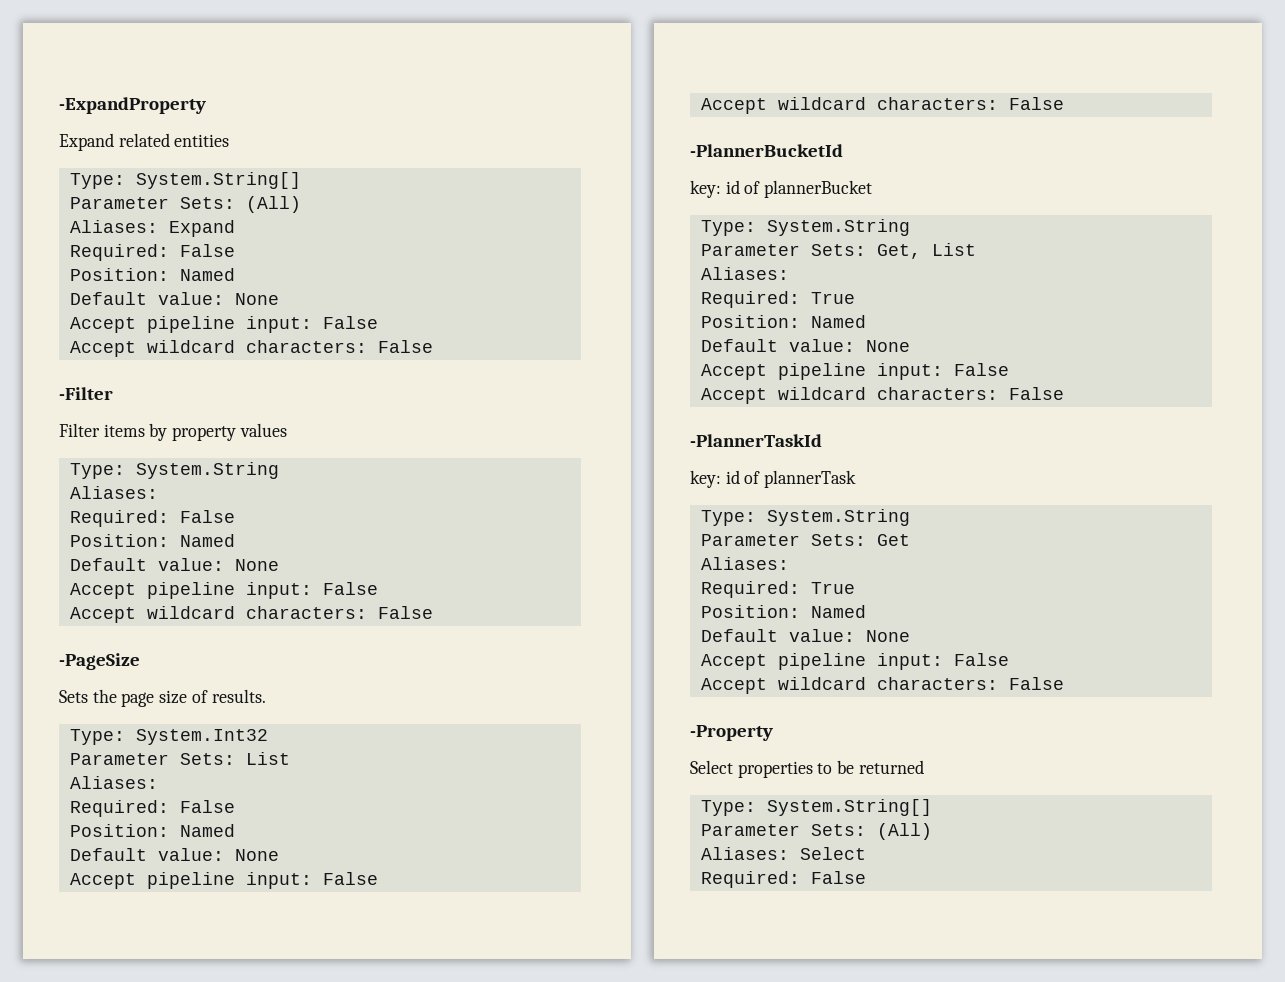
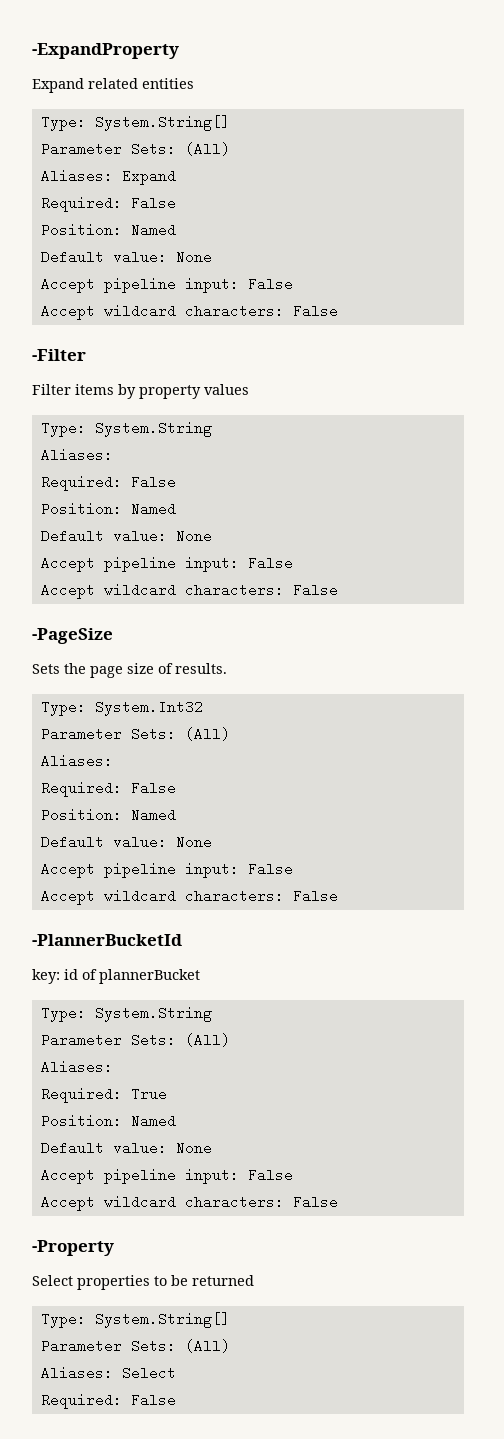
  Type: System.Int32
- Parameter Sets: List
+ Parameter Sets: (All)
  key: id of plannerBucket
  Type: System.String
- Parameter Sets: Get, List
- Aliases:
- Required: True
- Position: Named
- Default value: None
- Accept pipeline input: False
- Accept wildcard characters: False
- -PlannerTaskId
- key: id of plannerTask
- Type: System.String
- Parameter Sets: Get
+ Parameter Sets: (All)

